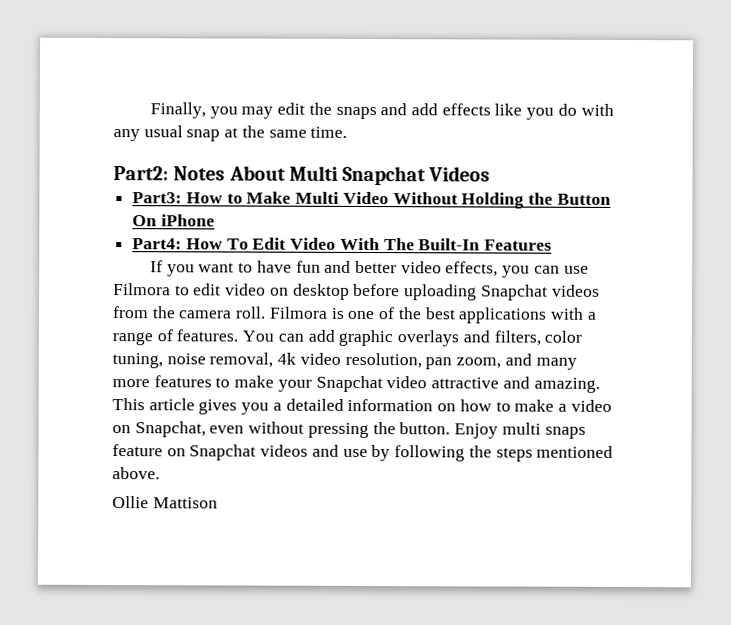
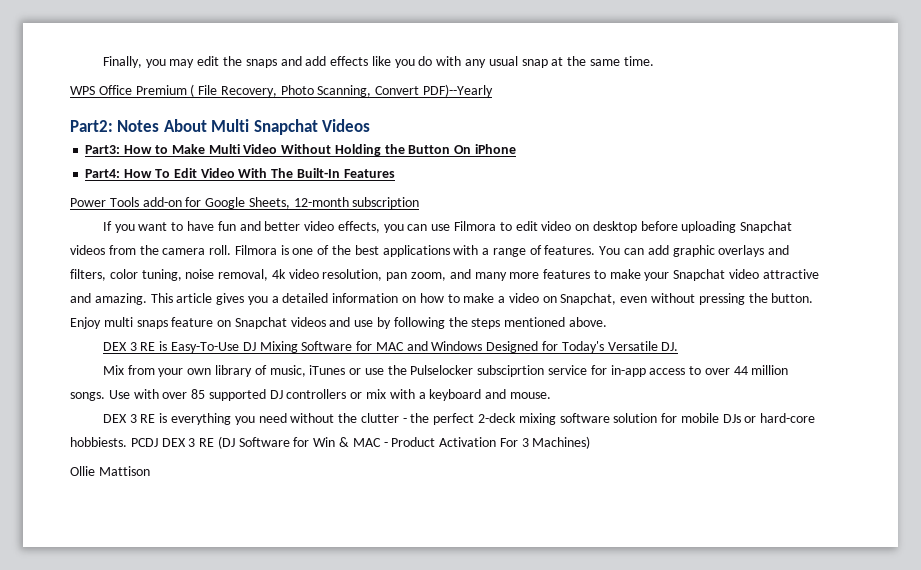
+ WPS Office Premium ( File Recovery, Photo Scanning, Convert PDF)--Yearly
+ Power Tools add-on for Google Sheets, 12-month subscription
+ DEX 3 RE is Easy-To-Use DJ Mixing Software for MAC and Windows Designed for Today's Versatile DJ.
+ Mix from your own library of music, iTunes or use the Pulselocker subsciprtion service for in-app access to over 44 million songs. Use with over 85 supported DJ controllers or mix with a keyboard and mouse.
+ DEX 3 RE is everything you need without the clutter - the perfect 2-deck mixing software solution for mobile DJs or hard-core hobbiests. PCDJ DEX 3 RE (DJ Software for Win & MAC - Product Activation For 3 Machines)

